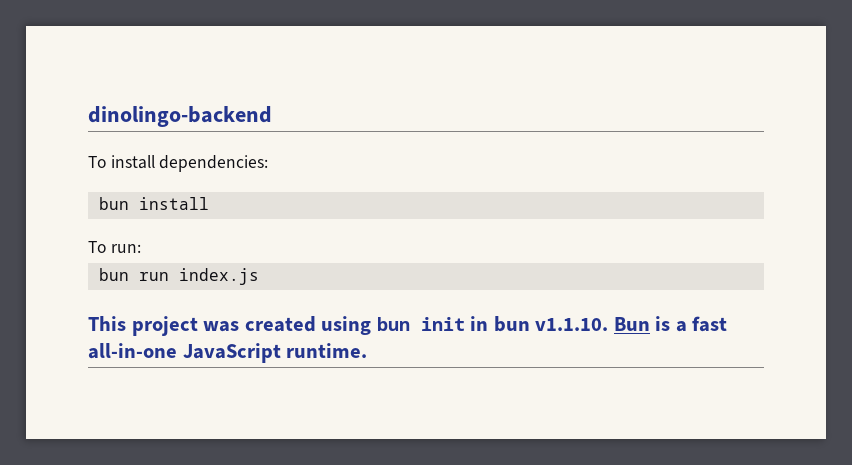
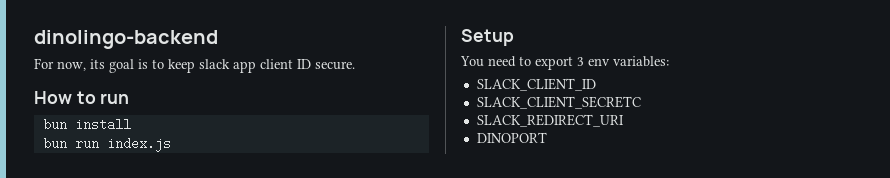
- To install dependencies:
+ For now, its goal is to keep slack app client ID secure.
+ How to run
- To run:
- This project was created using bun init in bun v1.1.10. Bun is a fast all-in-one JavaScript runtime.
+ Setup
+ You need to export 3 env variables:
+ SLACK_CLIENT_ID
+ SLACK_CLIENT_SECRETC
+ SLACK_REDIRECT_URI
+ DINOPORT

